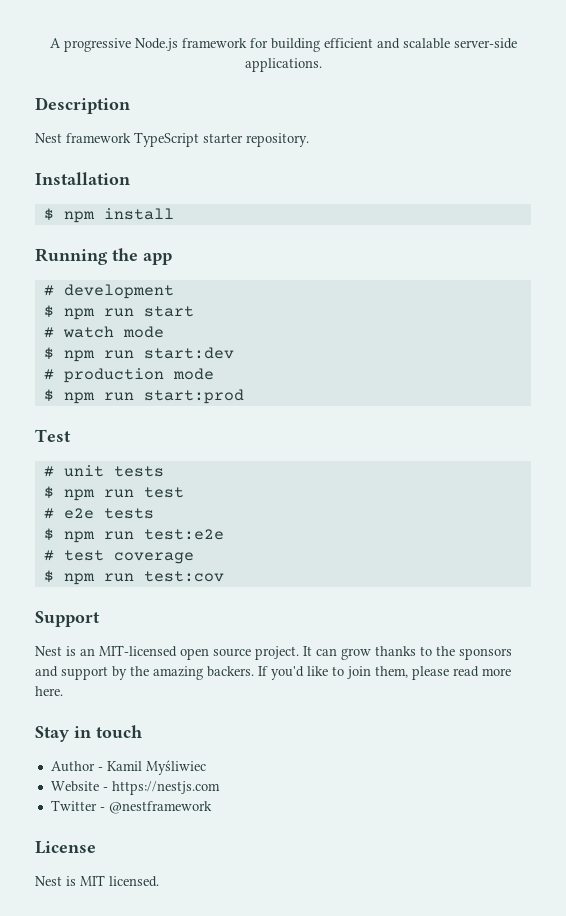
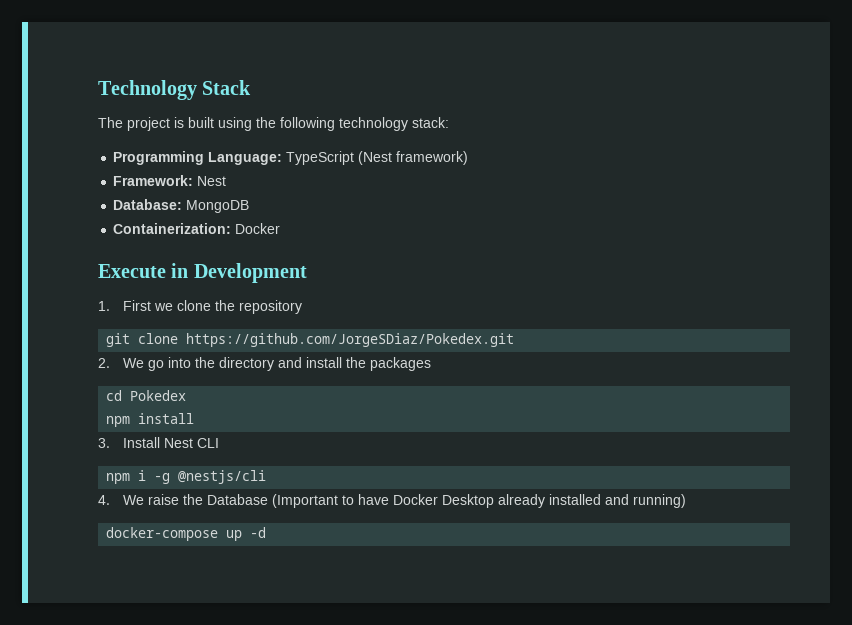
- A progressive Node.js framework for building efficient and scalable server-side applications.
- Description
- Nest framework TypeScript starter repository.
- Installation
- $ npm install
- Running the app
- # development
- $ npm run start
- # watch mode
- $ npm run start:dev
- # production mode
- $ npm run start:prod
- Test
- # unit tests
- $ npm run test
- # e2e tests
- $ npm run test:e2e
- # test coverage
- $ npm run test:cov
- Support
- Nest is an MIT-licensed open source project. It can grow thanks to the sponsors and support by the amazing backers. If you'd like to join them, please read more here.
- Stay in touch
- Author - Kamil Myśliwiec
- Website - https://nestjs.com
- Twitter - @nestframework
- License
- Nest is MIT licensed.
+ Technology Stack
+ The project is built using the following technology stack:
+ Programming Language: TypeScript (Nest framework)
+ Framework: Nest
+ Database: MongoDB
+ Containerization: Docker
+ Execute in Development
+ 1. First we clone the repository
+ git clone https://github.com/JorgeSDiaz/Pokedex.git
+ 2. We go into the directory and install the packages
+ cd Pokedex
+ npm install
+ 3. Install Nest CLI
+ npm i -g @nestjs/cli
+ 4. We raise the Database (Important to have Docker Desktop already installed and running)
+ docker-compose up -d

